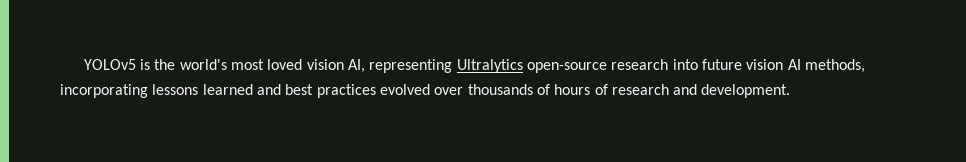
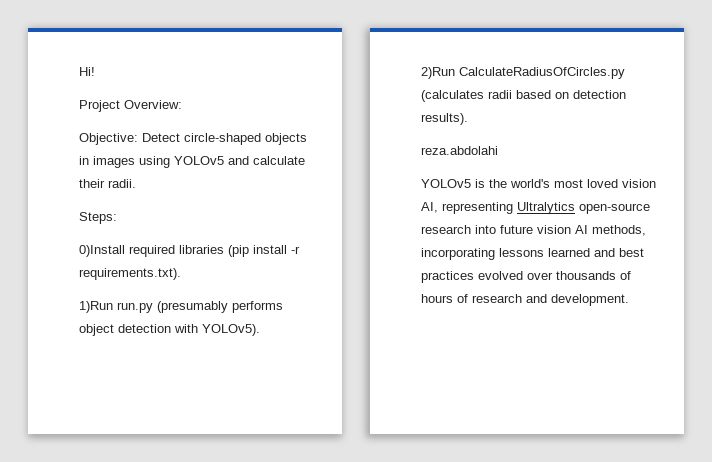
+ Hi!
+ Project Overview:
+ Objective: Detect circle-shaped objects in images using YOLOv5 and calculate their radii.
+ Steps:
+ 0)Install required libraries (pip install -r requirements.txt).
+ 1)Run run.py (presumably performs object detection with YOLOv5).
+ 2)Run CalculateRadiusOfCircles.py (calculates radii based on detection results).
+ reza.abdolahi

